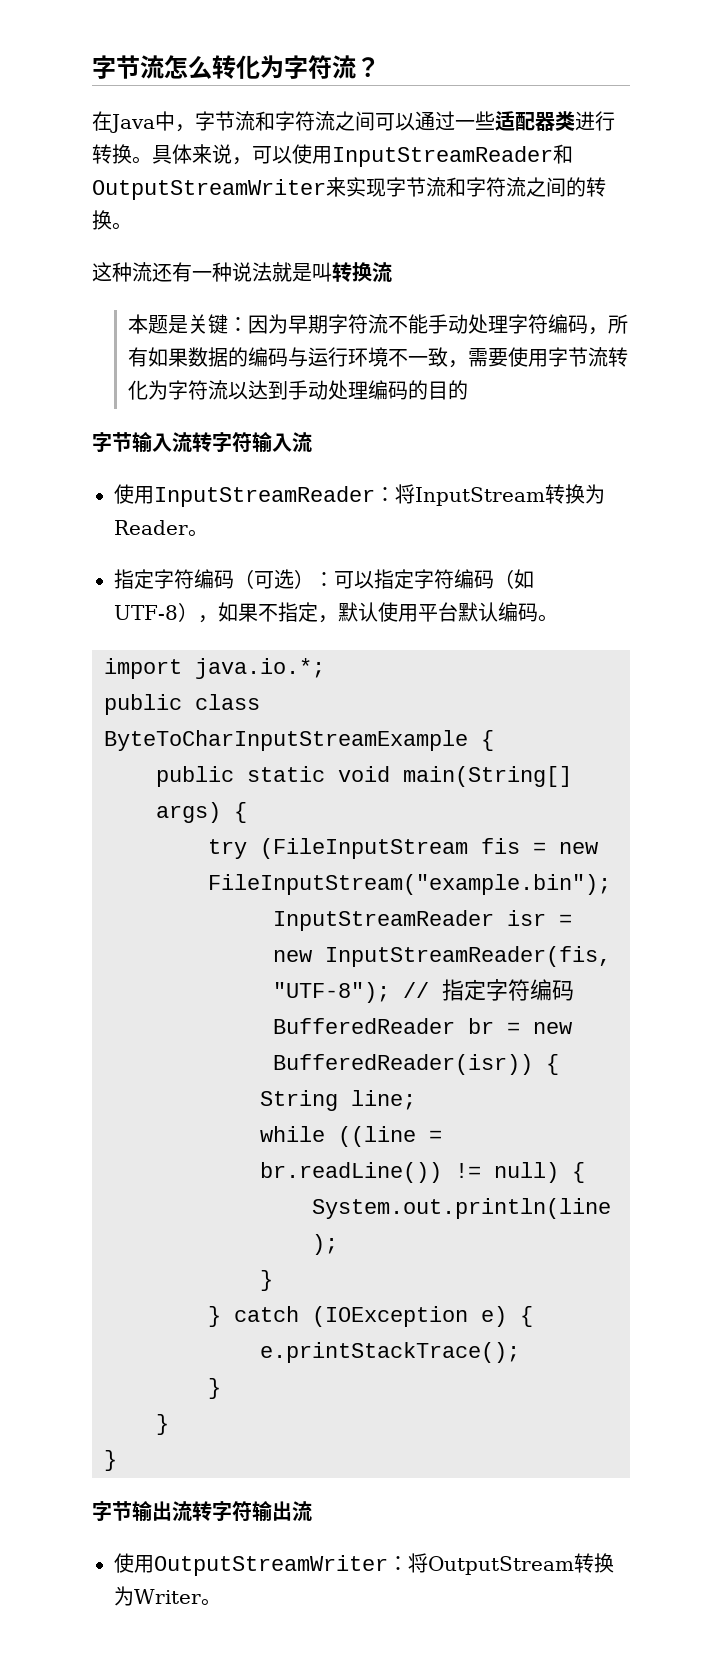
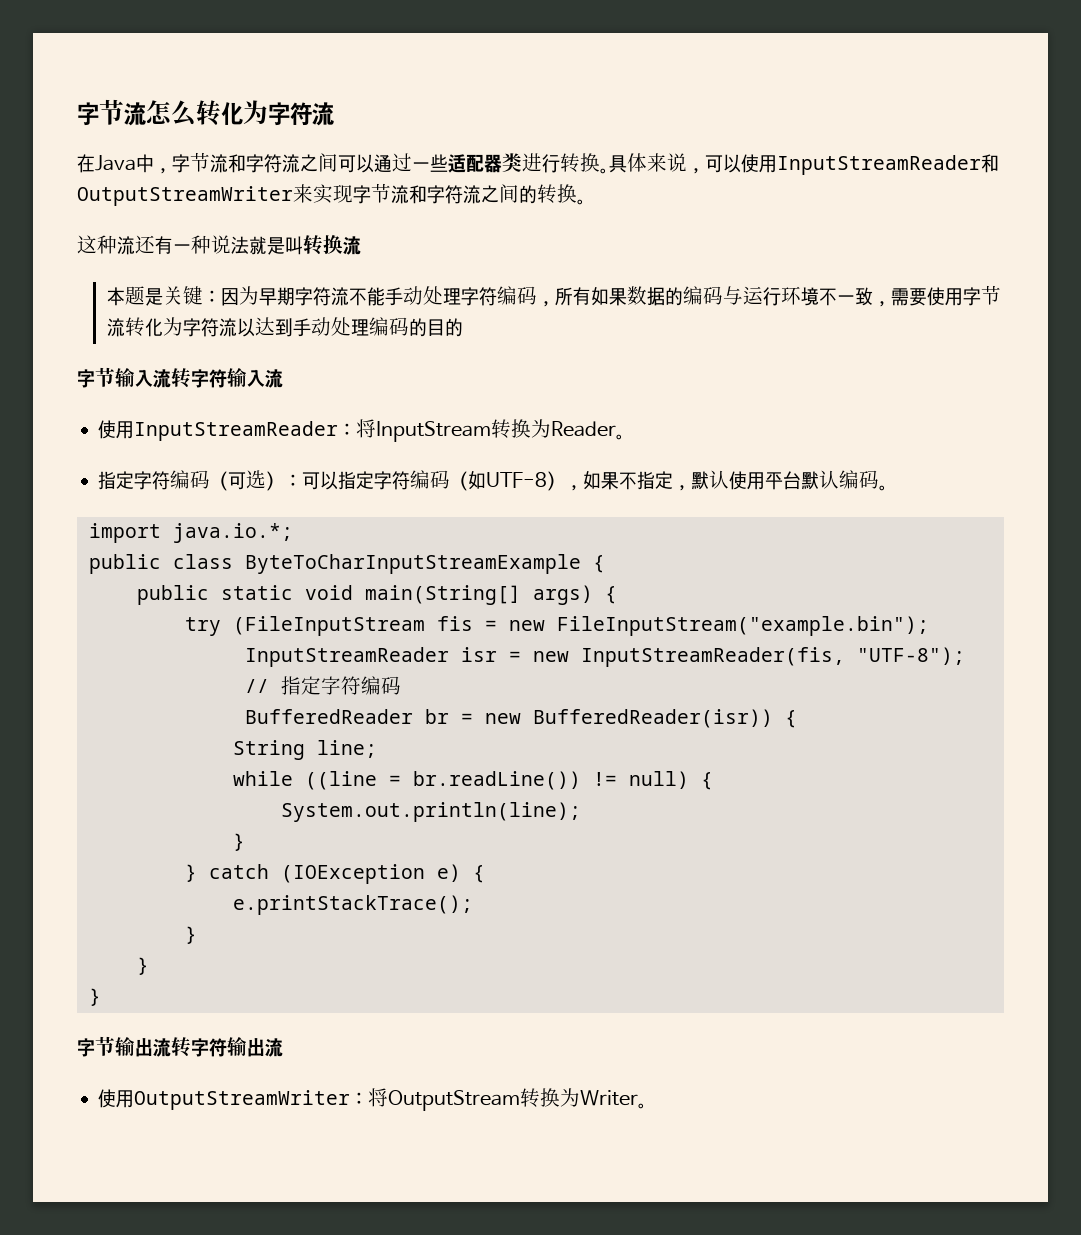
- 字节流怎么转化为字符流？
+ 字节流怎么转化为字符流

